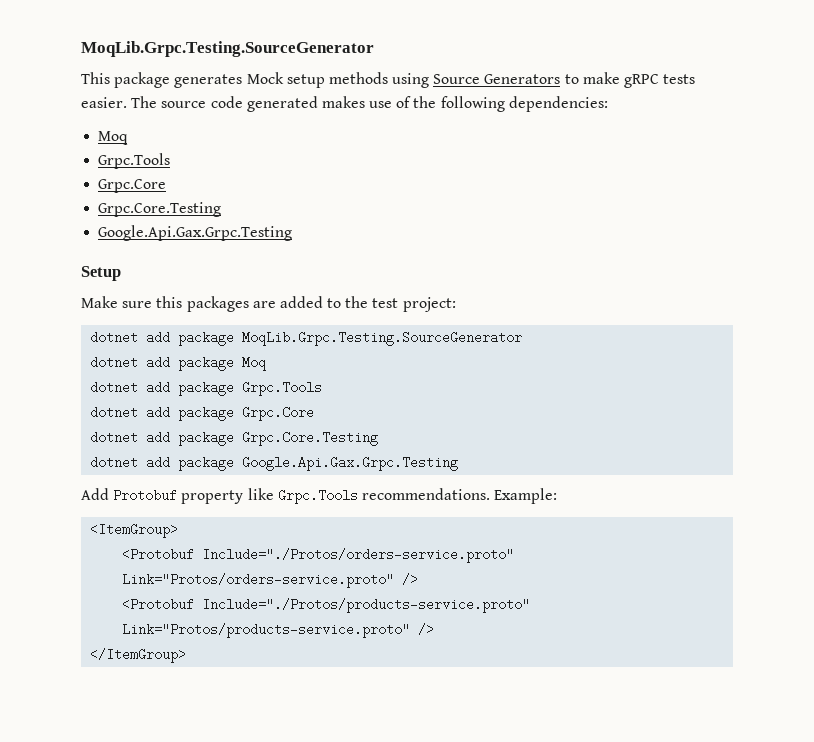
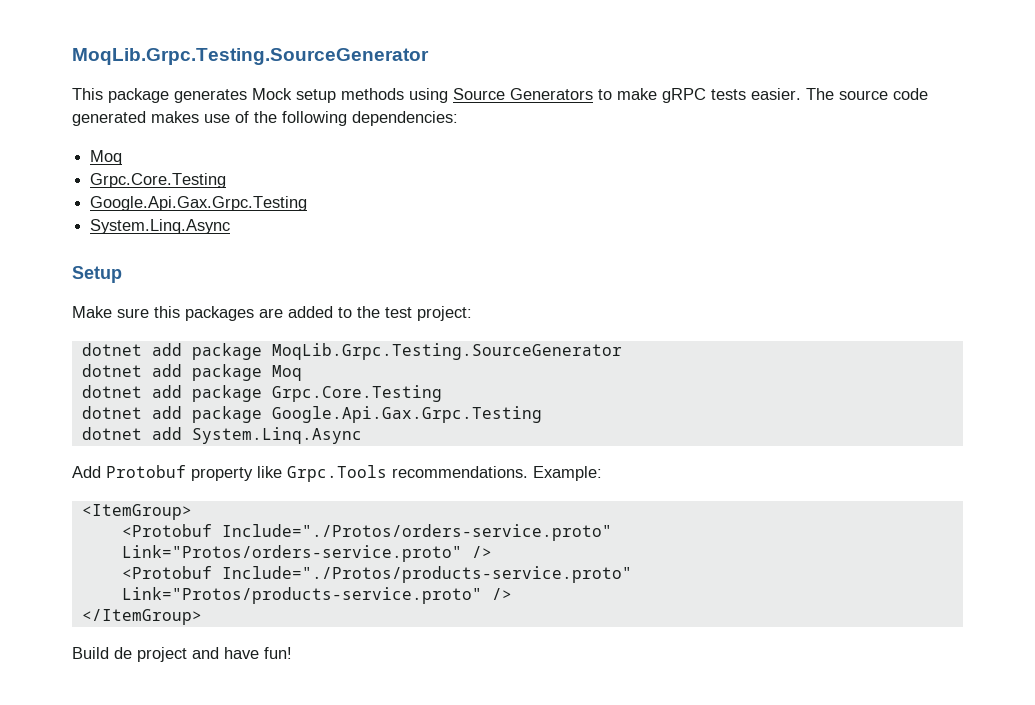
  The source code generated makes use of the following dependencies:
  Moq
- Grpc.Tools
- Grpc.Core
  Grpc.Core.Testing
  Google.Api.Gax.Grpc.Testing
+ System.Linq.Async
- dotnet add package Grpc.Tools
- dotnet add package Grpc.Core
+ dotnet add System.Linq.Async
+ Build de project and have fun!

